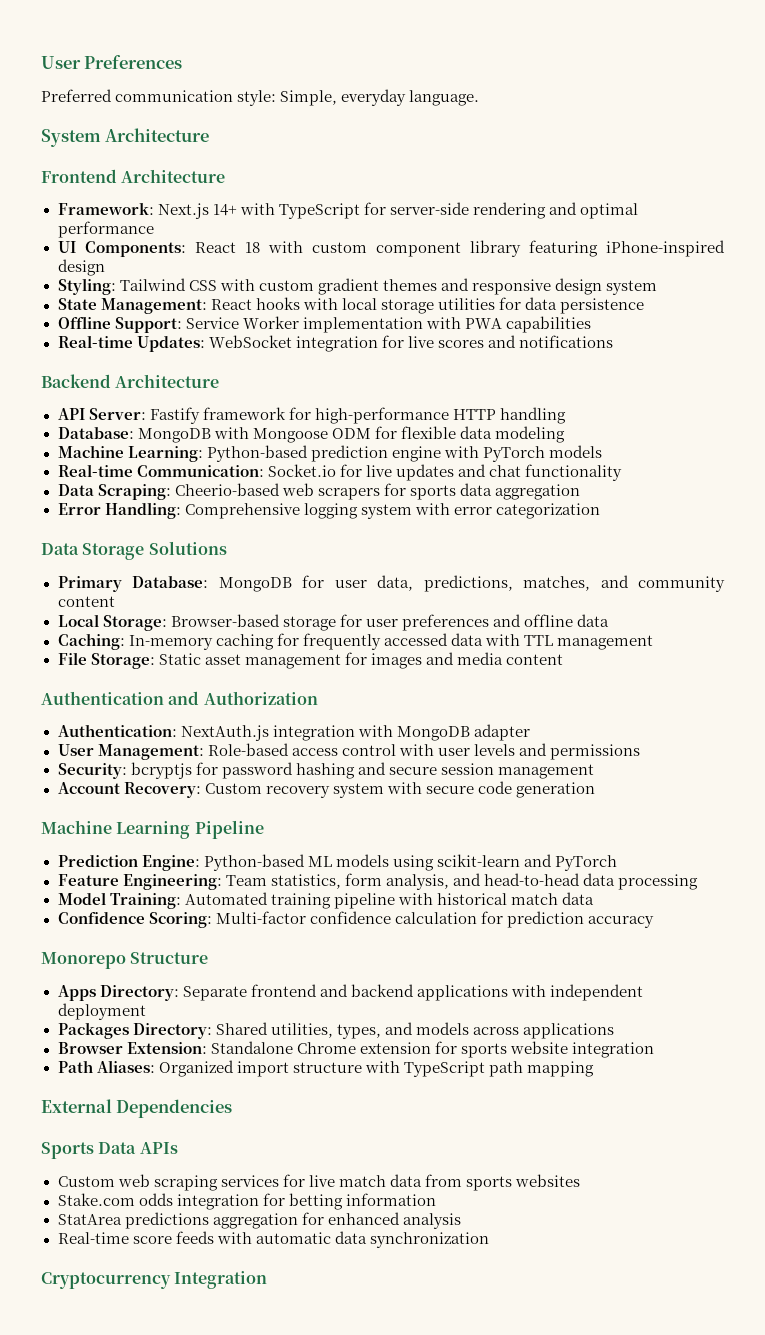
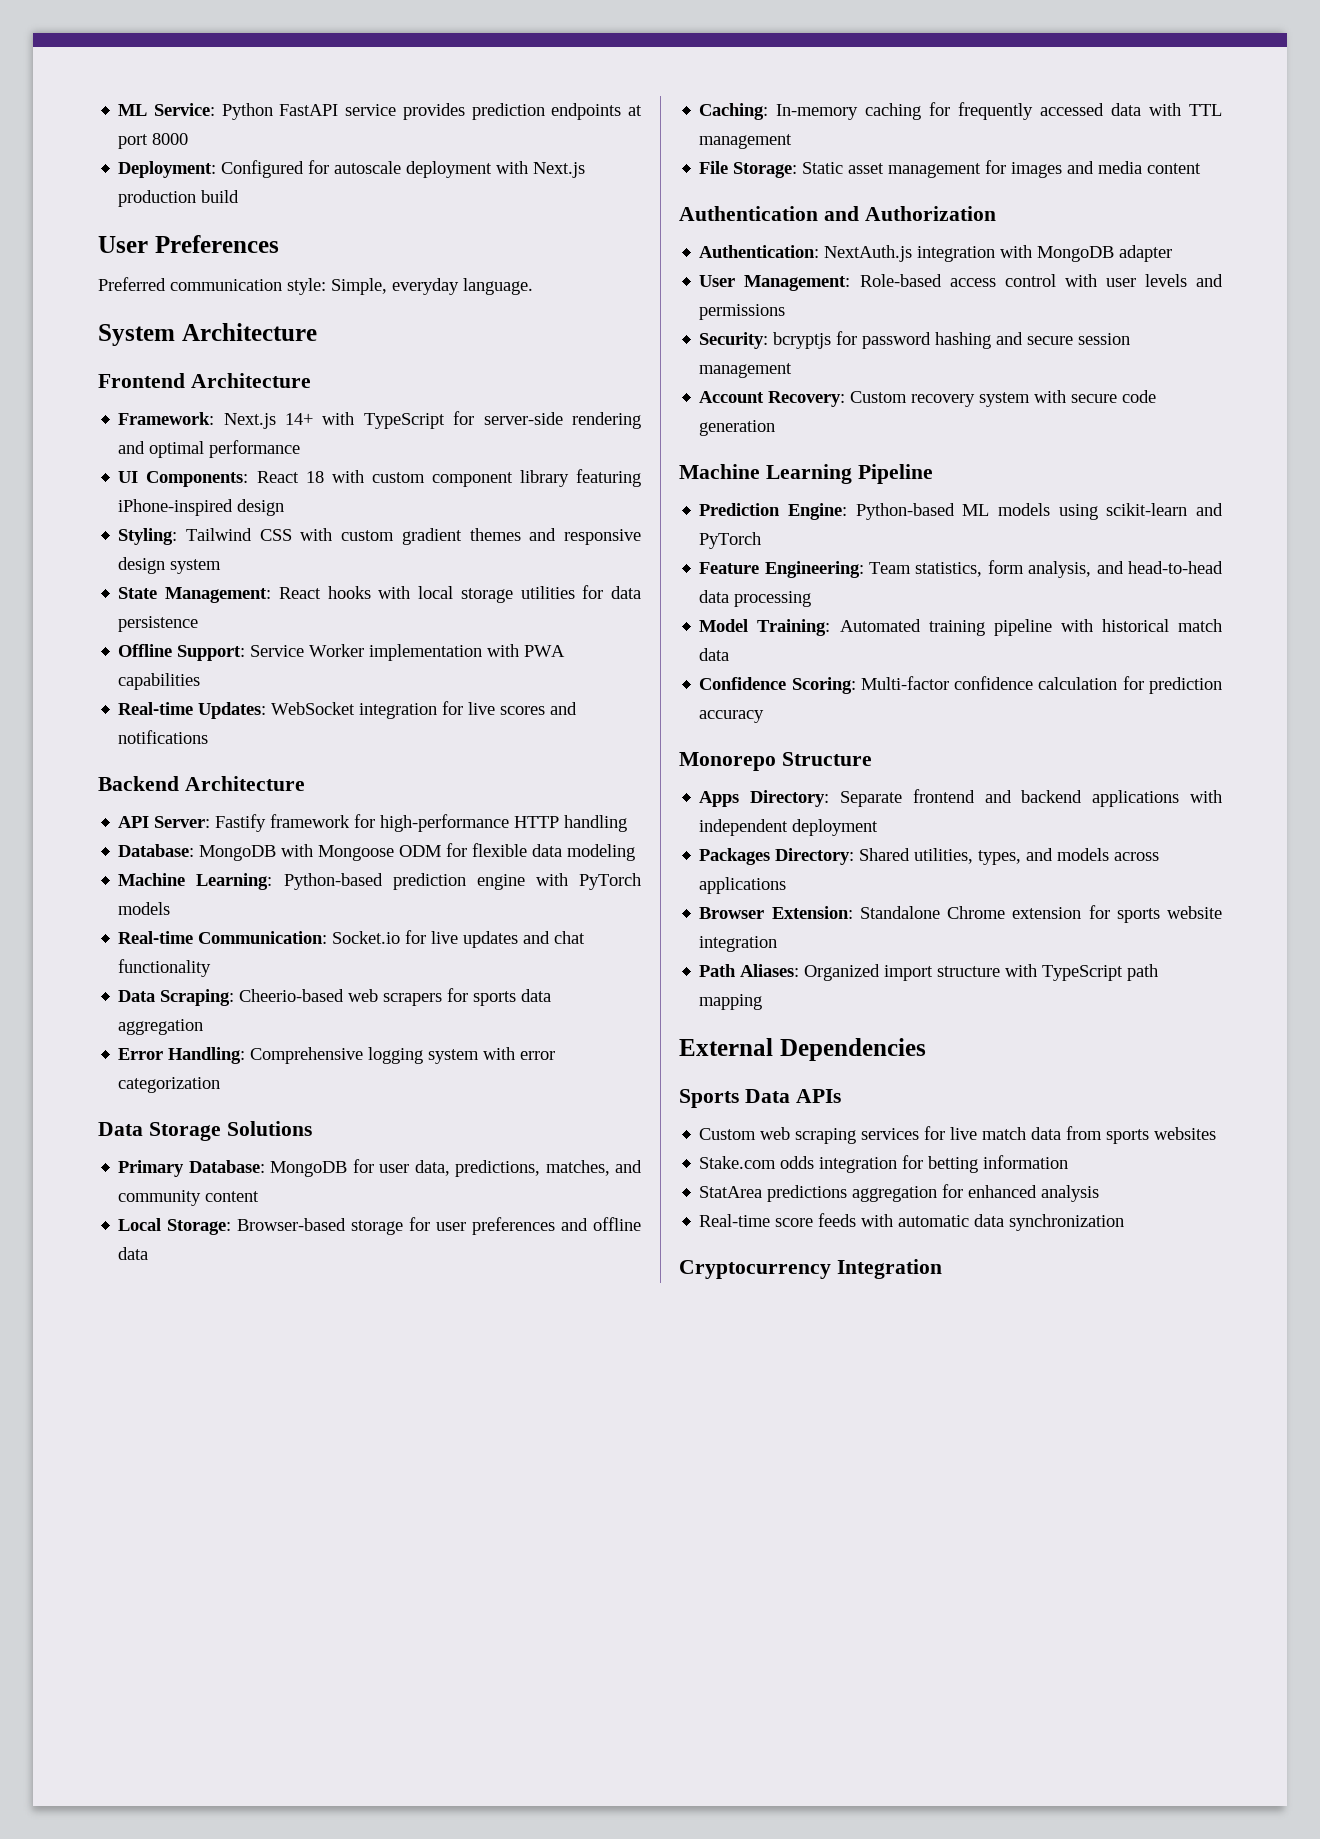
+ ML Service: Python FastAPI service provides prediction endpoints at port 8000
+ Deployment: Configured for autoscale deployment with Next.js production build

